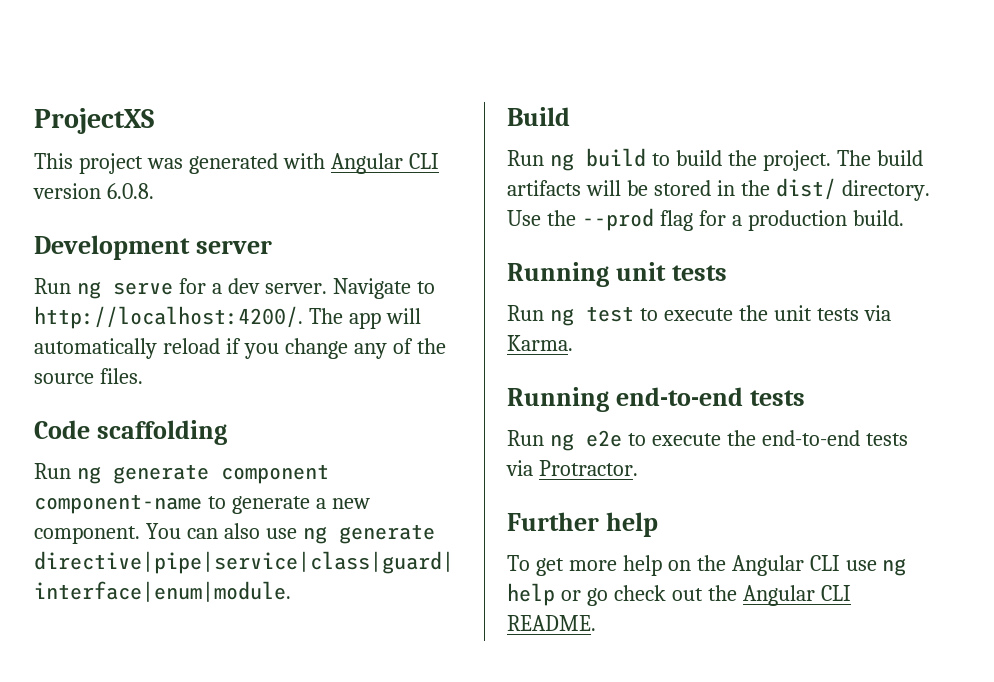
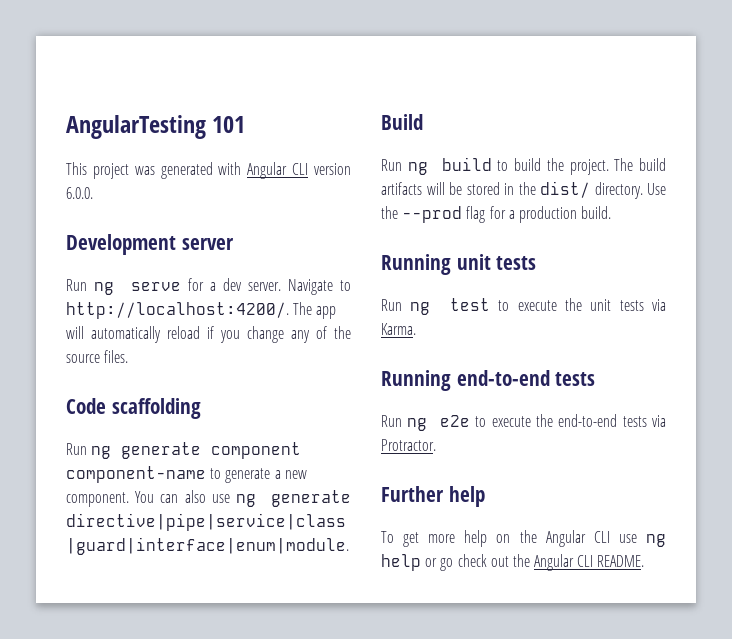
- ProjectXS
+ AngularTesting 101
- This project was generated with Angular CLI version 6.0.8.
+ This project was generated with Angular CLI version 6.0.0.

